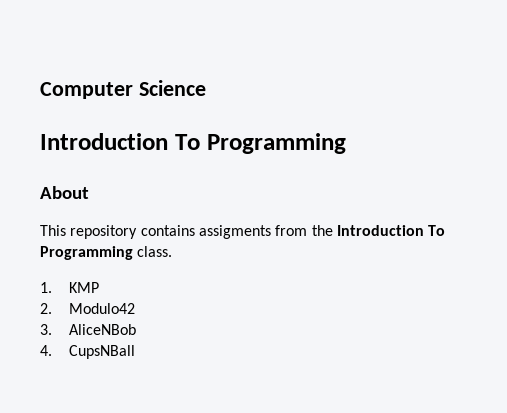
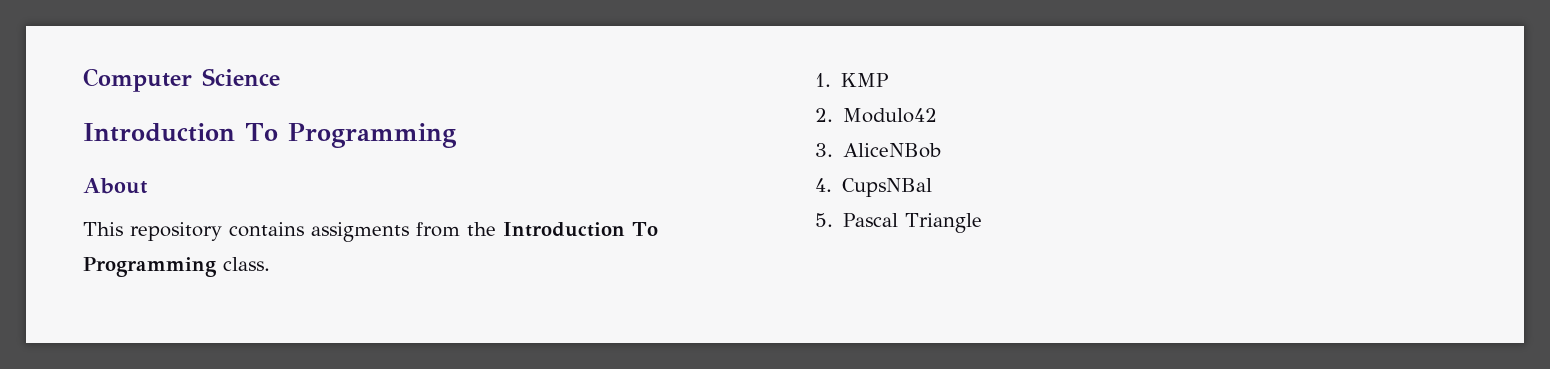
- 4. CupsNBall
+ 4. CupsNBal
+ 5. Pascal Triangle

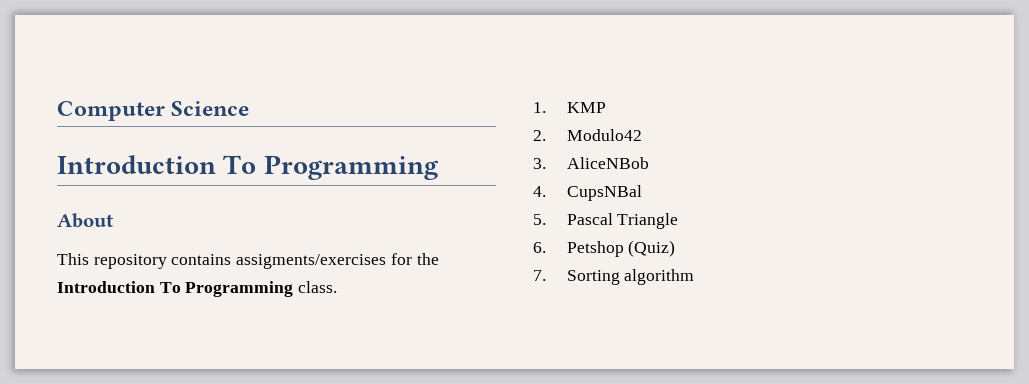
- This repository contains assigments from the Introduction To Programming class.
+ This repository contains assigments/exercises for the Introduction To Programming class.
+ 6. Petshop (Quiz)
+ 7. Sorting algorithm

